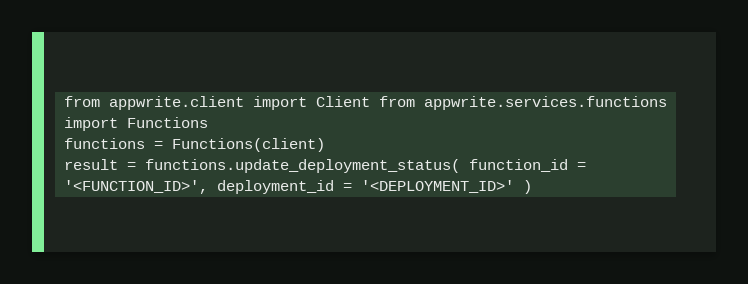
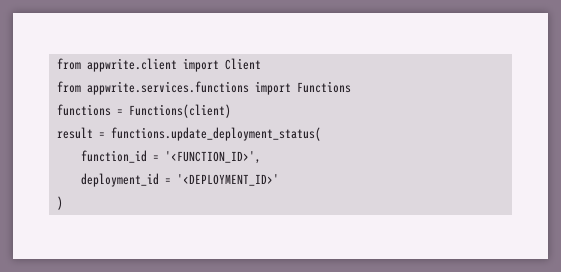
- from appwrite.client import Client from appwrite.services.functions import Functions
+ from appwrite.client import Client
+ from appwrite.services.functions import Functions
- result = functions.update_deployment_status( function_id = '<FUNCTION_ID>', deployment_id = '<DEPLOYMENT_ID>' )
+ result = functions.update_deployment_status(
+ function_id = '<FUNCTION_ID>',
+ deployment_id = '<DEPLOYMENT_ID>'
+ )

